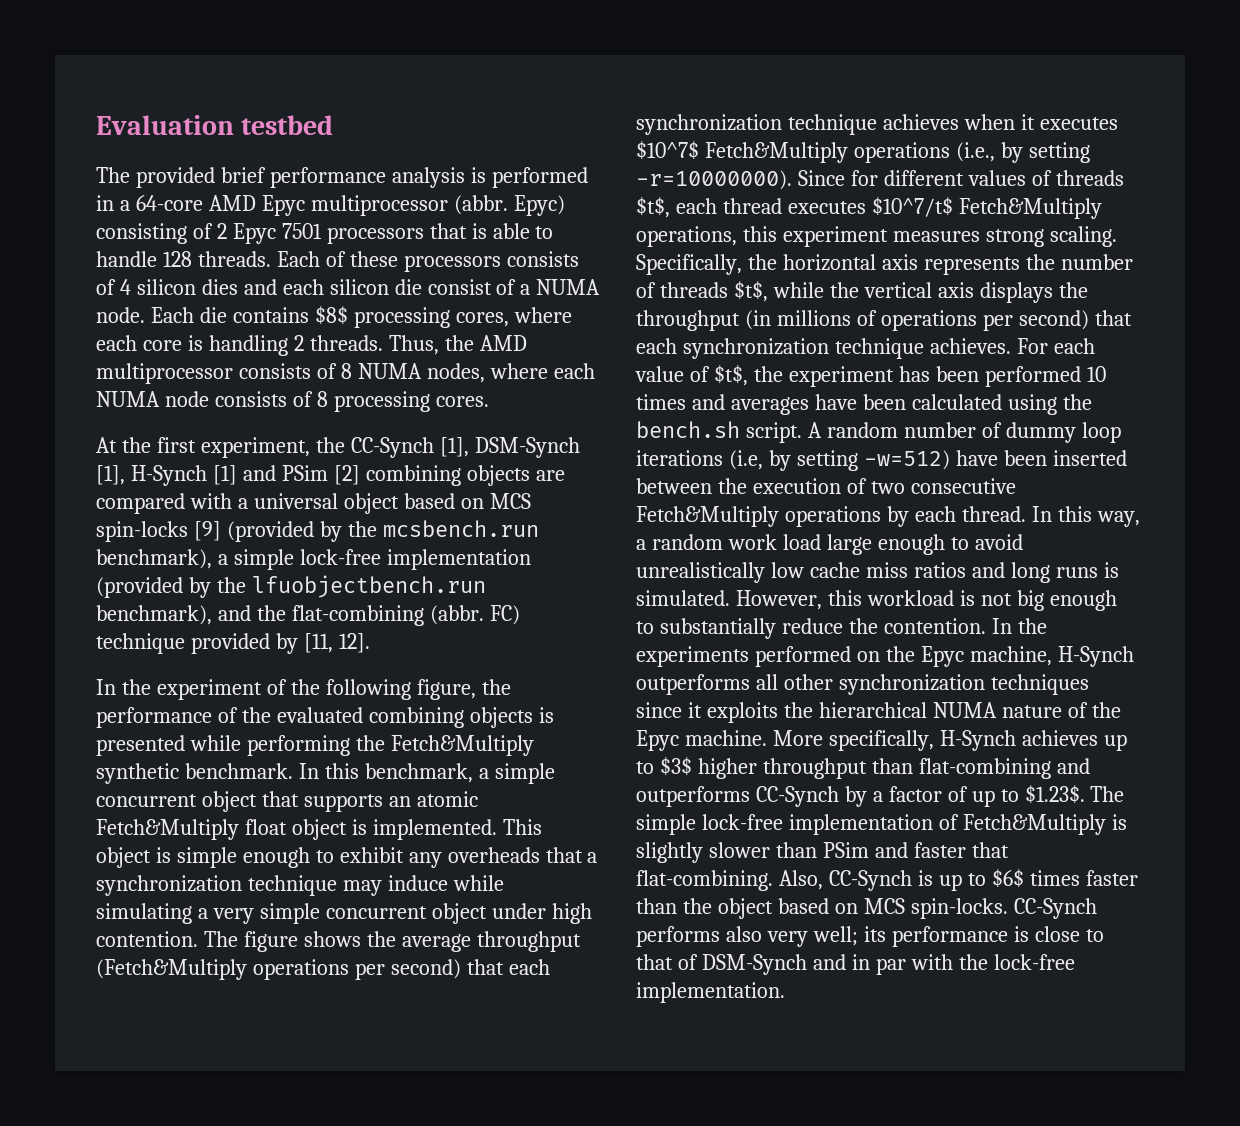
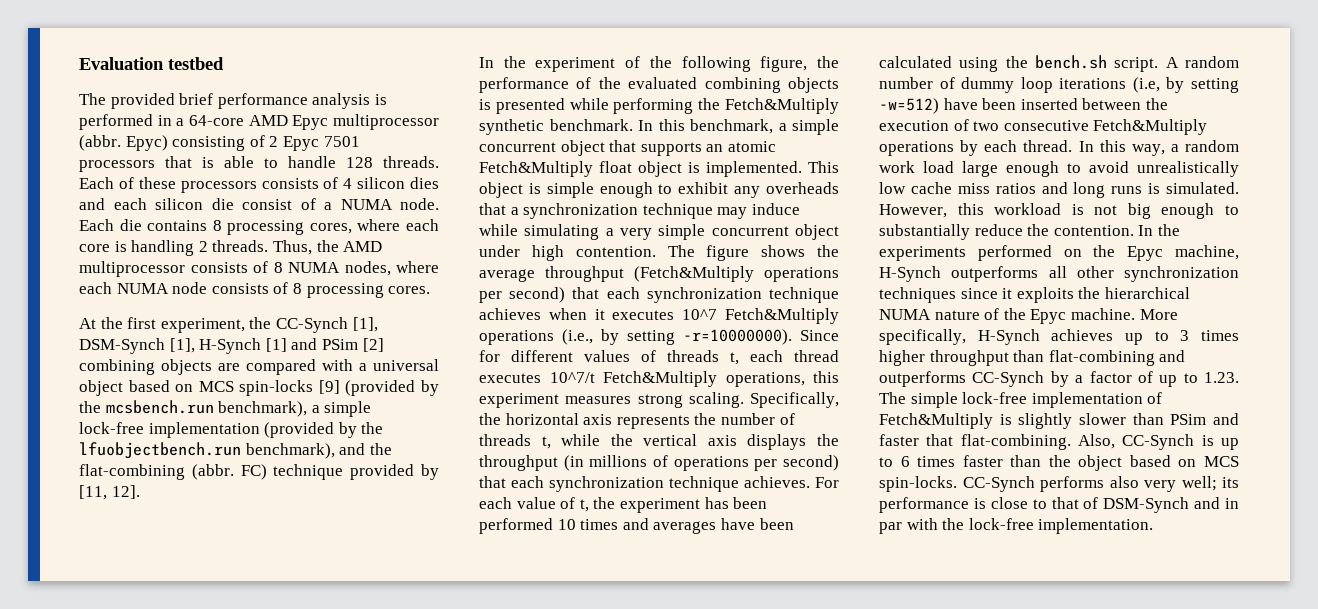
- Each die contains $8$ processing cores, where each core is handling 2 threads.
+ Each die contains 8 processing cores, where each core is handling 2 threads.
- The figure shows the average throughput (Fetch&Multiply operations per second) that each synchronization technique achieves when it executes $10^7$ Fetch&Multiply operations (i.e., by setting -r=10000000).
+ The figure shows the average throughput (Fetch&Multiply operations per second) that each synchronization technique achieves when it executes 10^7 Fetch&Multiply operations (i.e., by setting -r=10000000).
- Since for different values of threads $t$, each thread executes $10^7/t$ Fetch&Multiply operations, this experiment measures strong scaling.
+ Since for different values of threads t, each thread executes 10^7/t Fetch&Multiply operations, this experiment measures strong scaling.
- Specifically, the horizontal axis represents the number of threads $t$, while the vertical axis displays the throughput (in millions of operations per second) that each synchronization technique achieves.
+ Specifically, the horizontal axis represents the number of threads t, while the vertical axis displays the throughput (in millions of operations per second) that each synchronization technique achieves.
- For each value of $t$, the experiment has been performed 10 times and averages have been calculated using the bench.sh script.
+ For each value of t, the experiment has been performed 10 times and averages have been calculated using the bench.sh script.
- More specifically, H-Synch achieves up to $3$ higher throughput than flat-combining and outperforms CC-Synch by a factor of up to $1.23$. The simple lock-free implementation of Fetch&Multiply is slightly slower than PSim and faster that flat-combining.
+ More specifically, H-Synch achieves up to 3 times higher throughput than flat-combining and outperforms CC-Synch by a factor of up to 1.23. The simple lock-free implementation of Fetch&Multiply is slightly slower than PSim and faster that flat-combining.
- Also, CC-Synch is up to $6$ times faster than the object based on MCS spin-locks.
+ Also, CC-Synch is up to 6 times faster than the object based on MCS spin-locks.

